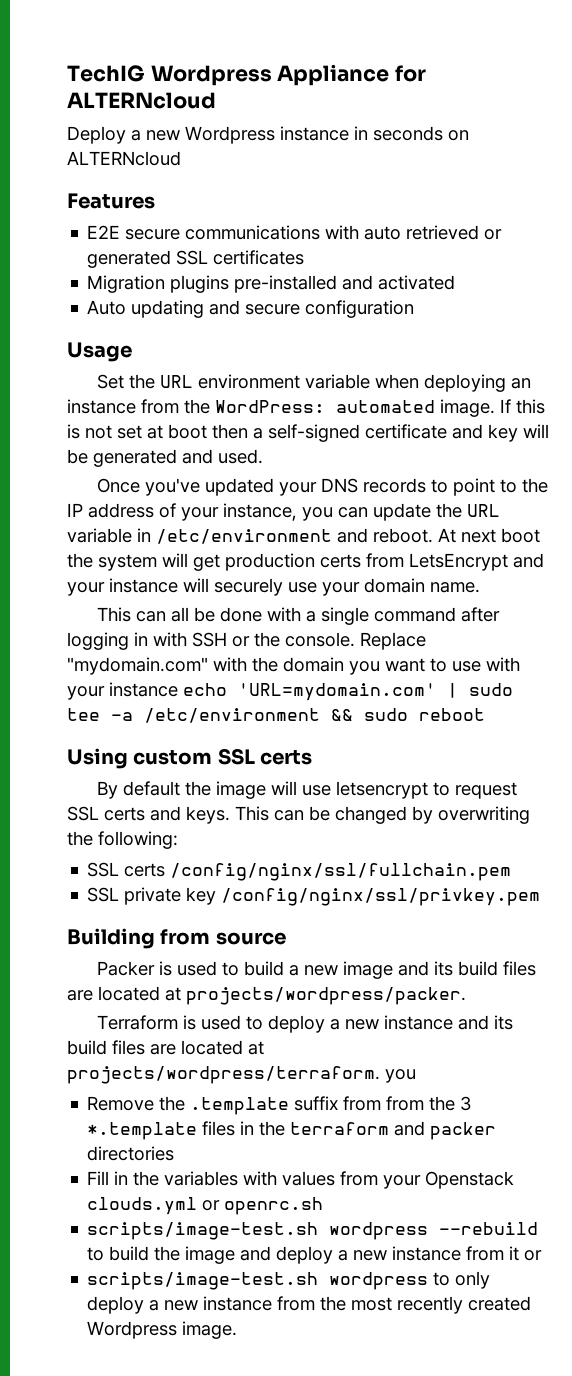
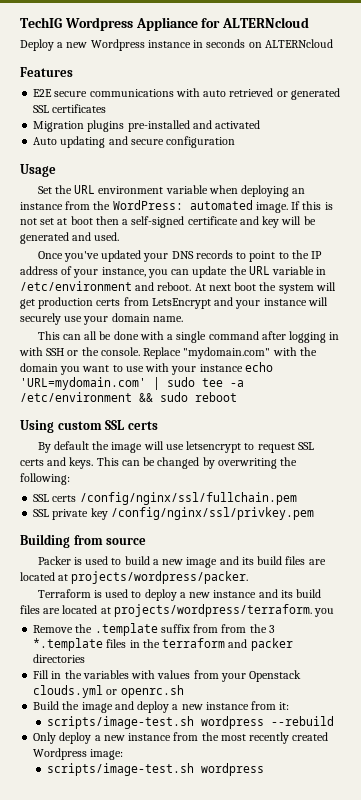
- scripts/image-test.sh wordpress --rebuild to build the image and deploy a new instance from it or
- scripts/image-test.sh wordpress to only deploy a new instance from the most recently created Wordpress image.
+ Build the image and deploy a new instance from it:
+ scripts/image-test.sh wordpress --rebuild
+ Only deploy a new instance from the most recently created Wordpress image:
+ scripts/image-test.sh wordpress

